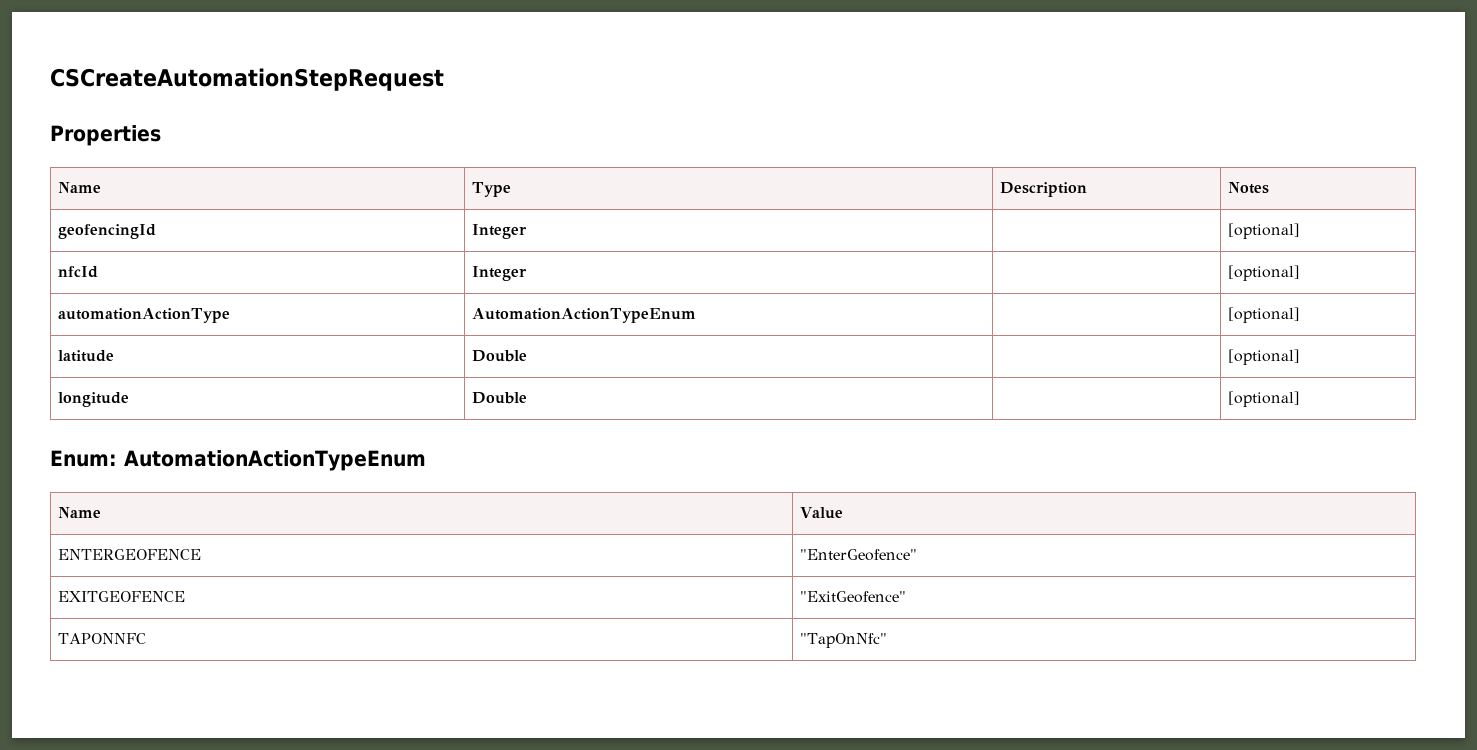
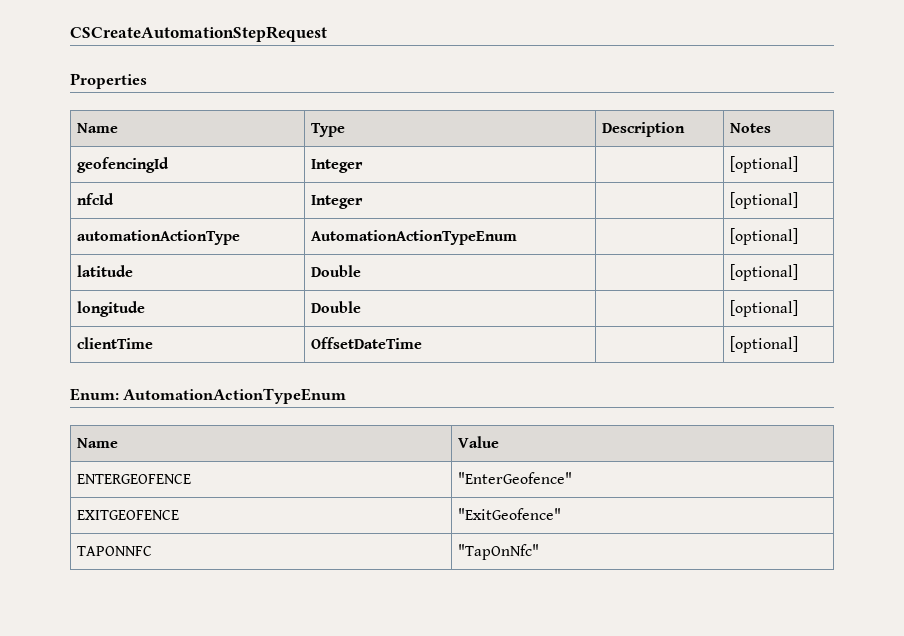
+ clientTime | OffsetDateTime | | [optional]

